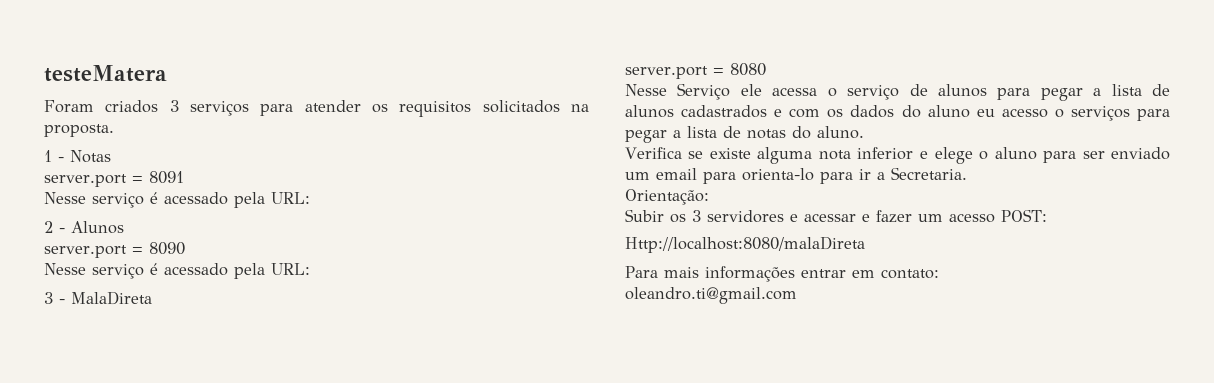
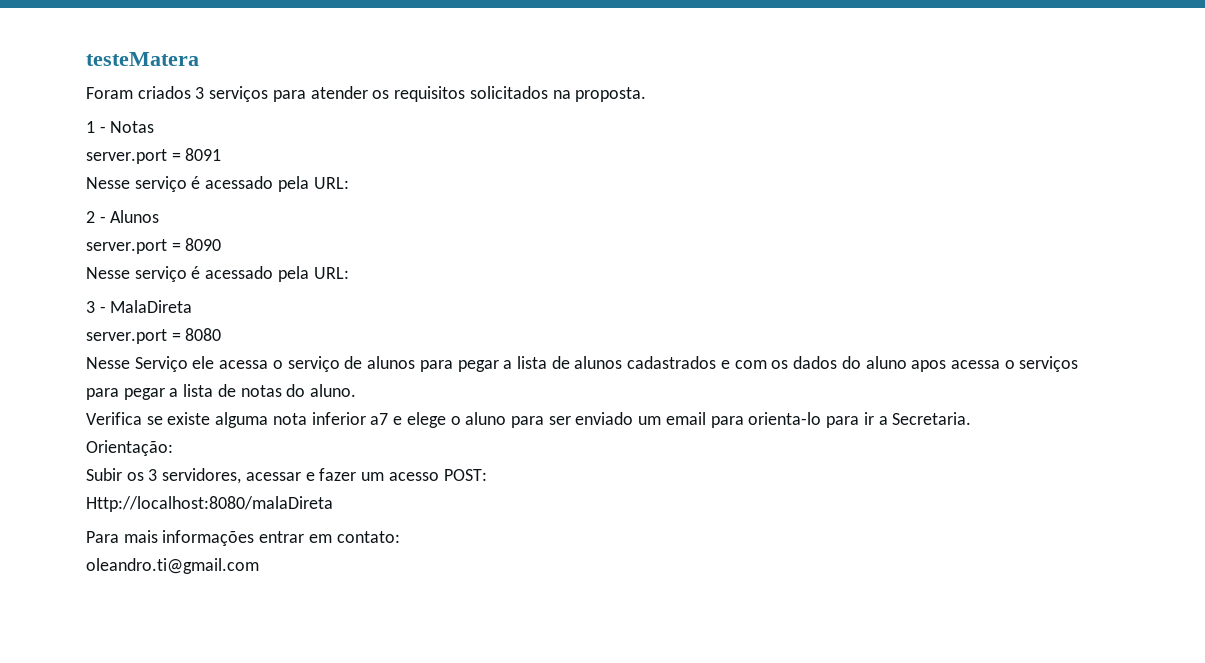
- Nesse Serviço ele acessa o serviço de alunos para pegar a lista de alunos cadastrados e com os dados do aluno eu acesso o serviços para pegar a lista de notas do aluno.
+ Nesse Serviço ele acessa o serviço de alunos para pegar a lista de alunos cadastrados e com os dados do aluno apos acessa o serviços para pegar a lista de notas do aluno.
- Verifica se existe alguma nota inferior e elege o aluno para ser enviado um email para orienta-lo para ir a Secretaria.
+ Verifica se existe alguma nota inferior a7 e elege o aluno para ser enviado um email para orienta-lo para ir a Secretaria.
- Subir os 3 servidores e acessar e fazer um acesso POST:
+ Subir os 3 servidores, acessar e fazer um acesso POST:

